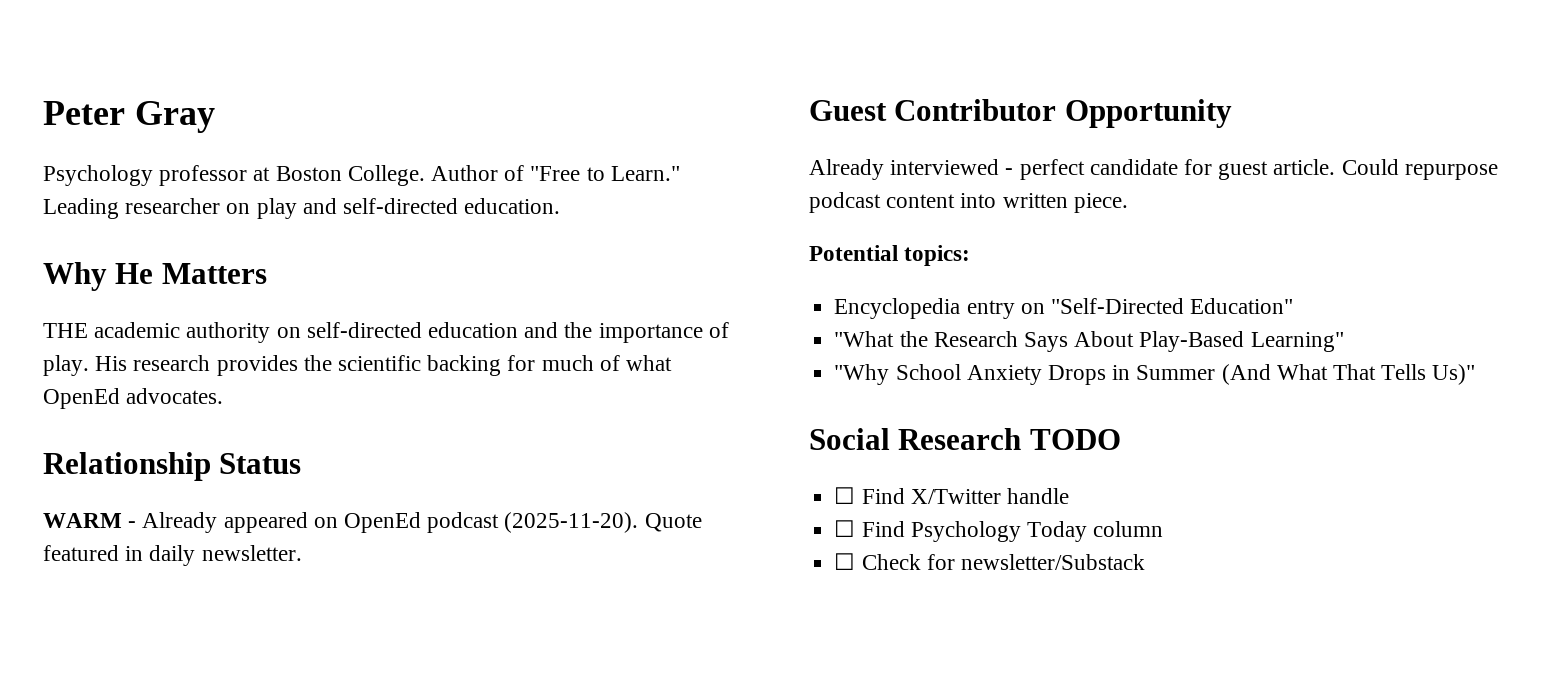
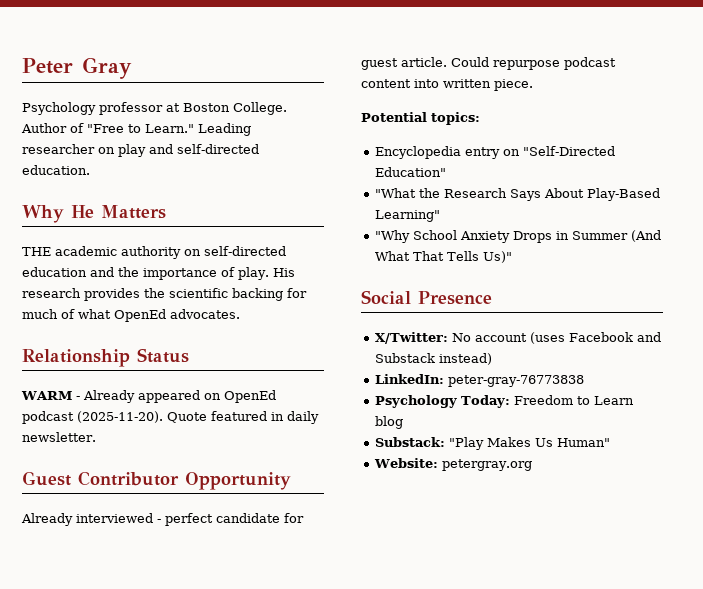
- Social Research TODO
- ☐ Find X/Twitter handle
- ☐ Find Psychology Today column
- ☐ Check for newsletter/Substack
+ Social Presence
+ X/Twitter: No account (uses Facebook and Substack instead)
+ LinkedIn: peter-gray-76773838
+ Psychology Today: Freedom to Learn blog
+ Substack: "Play Makes Us Human"
+ Website: petergray.org

